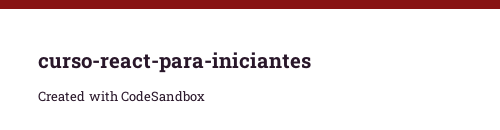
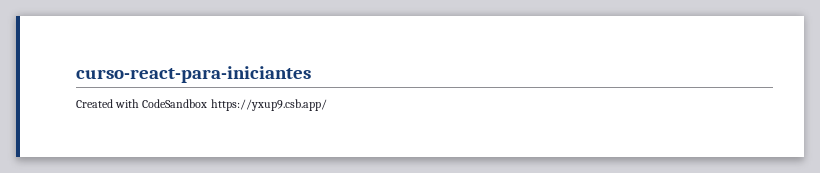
- Created with CodeSandbox
+ Created with CodeSandbox https://yxup9.csb.app/

